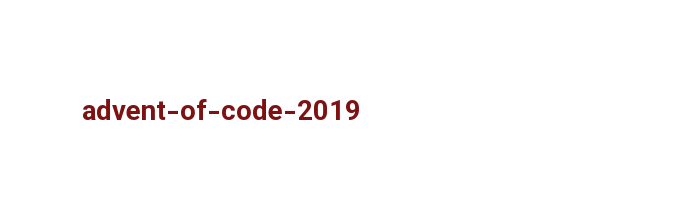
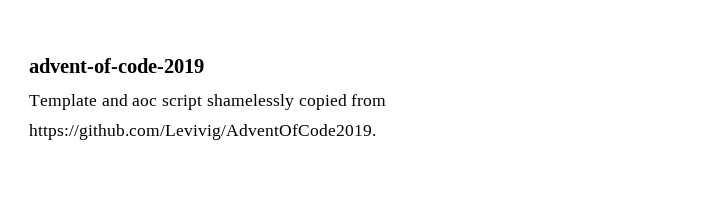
+ Template and aoc script shamelessly copied from https://github.com/Levivig/AdventOfCode2019.

